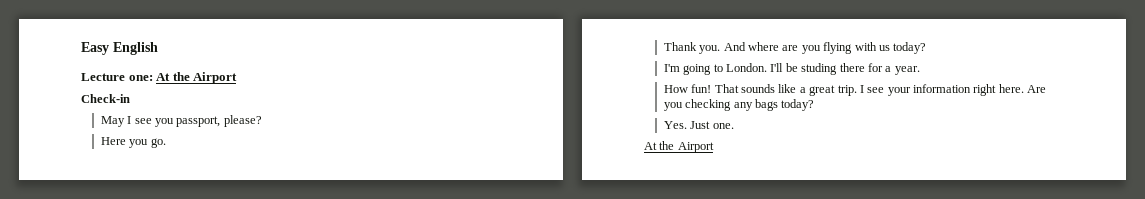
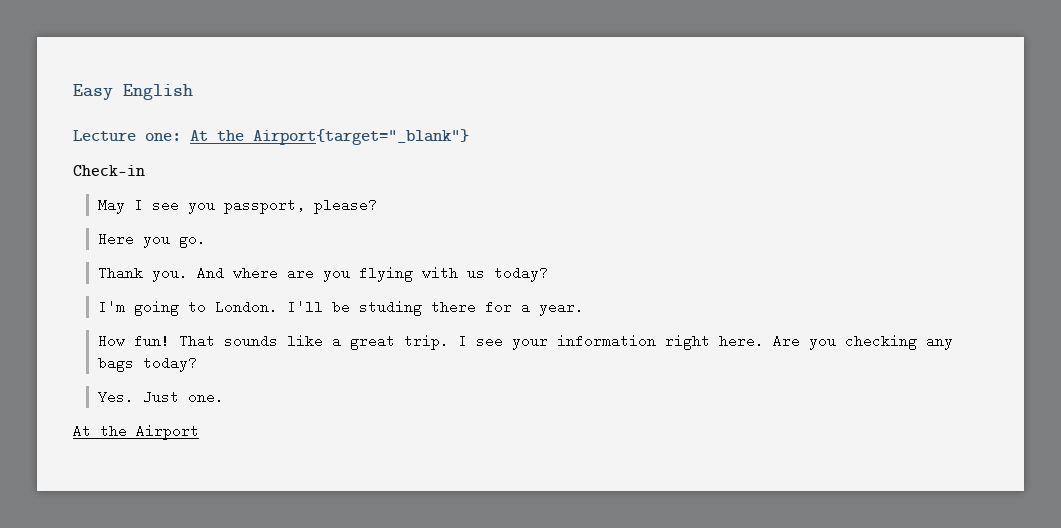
- Lecture one: At the Airport
+ Lecture one: At the Airport{target="_blank"}

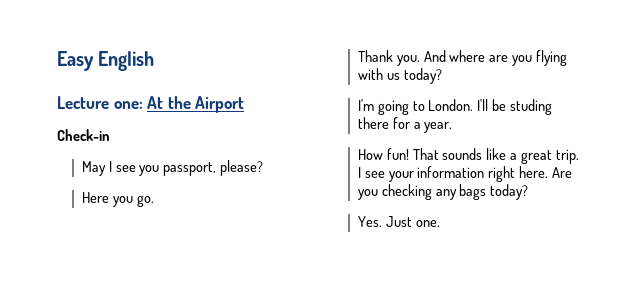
- Lecture one: At the Airport{target="_blank"}
+ Lecture one: At the Airport
- At the Airport

